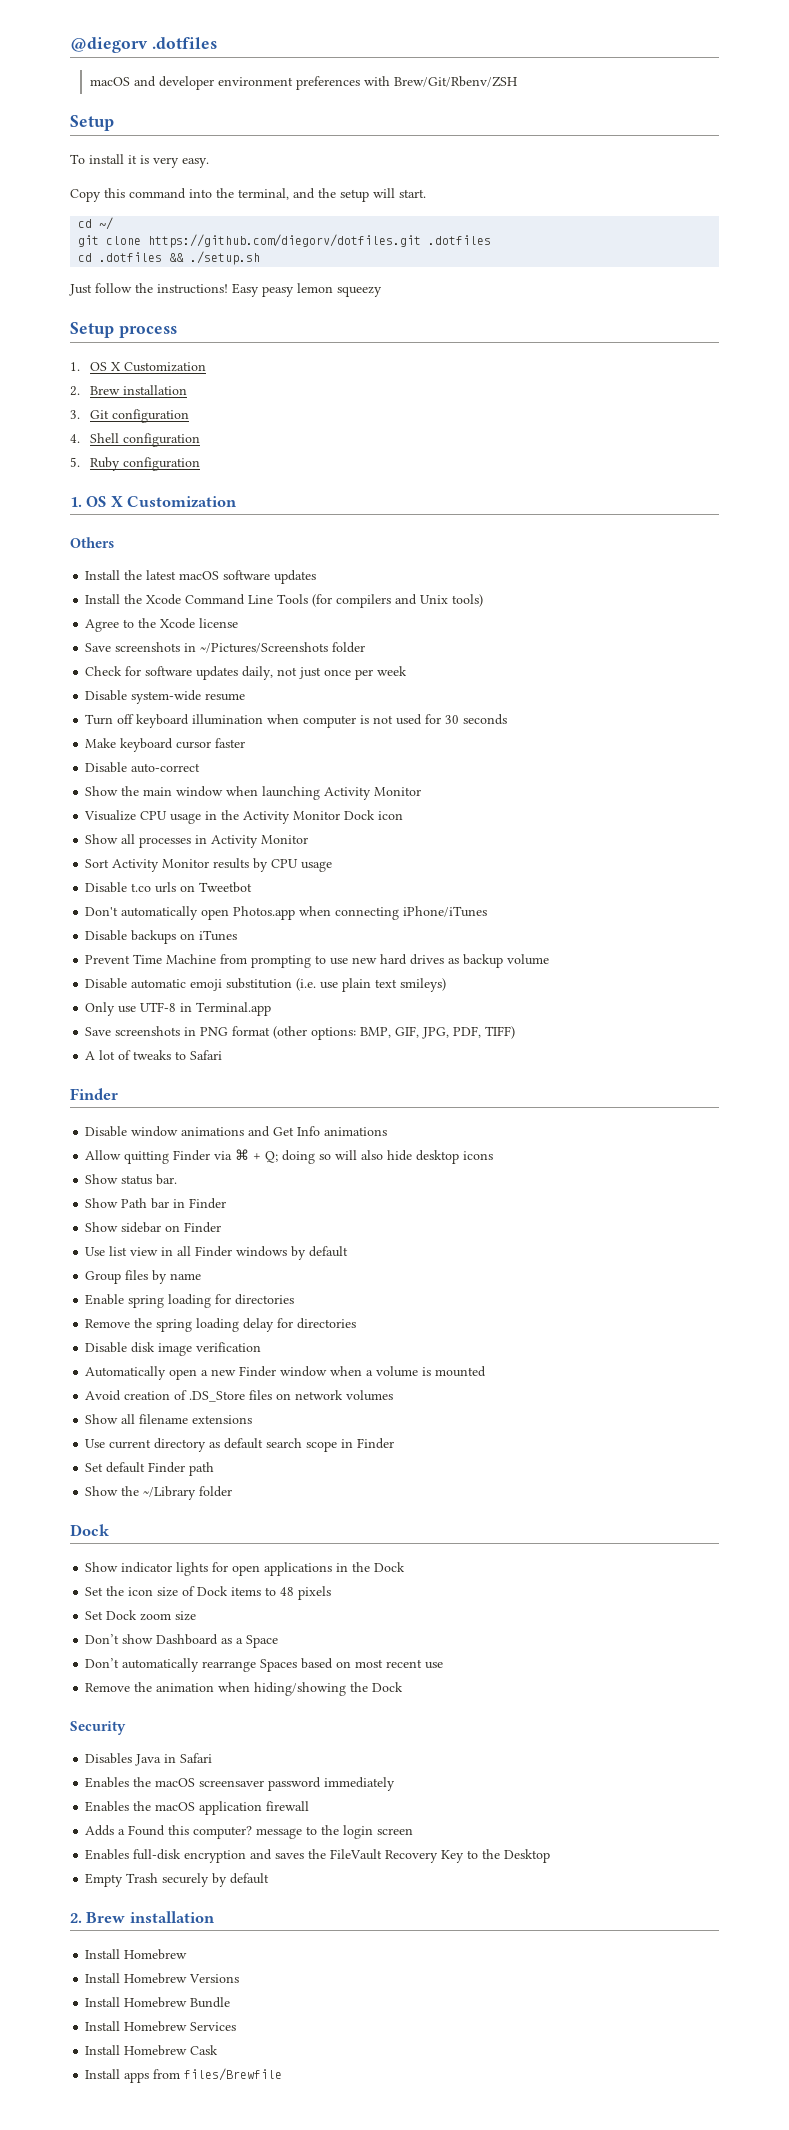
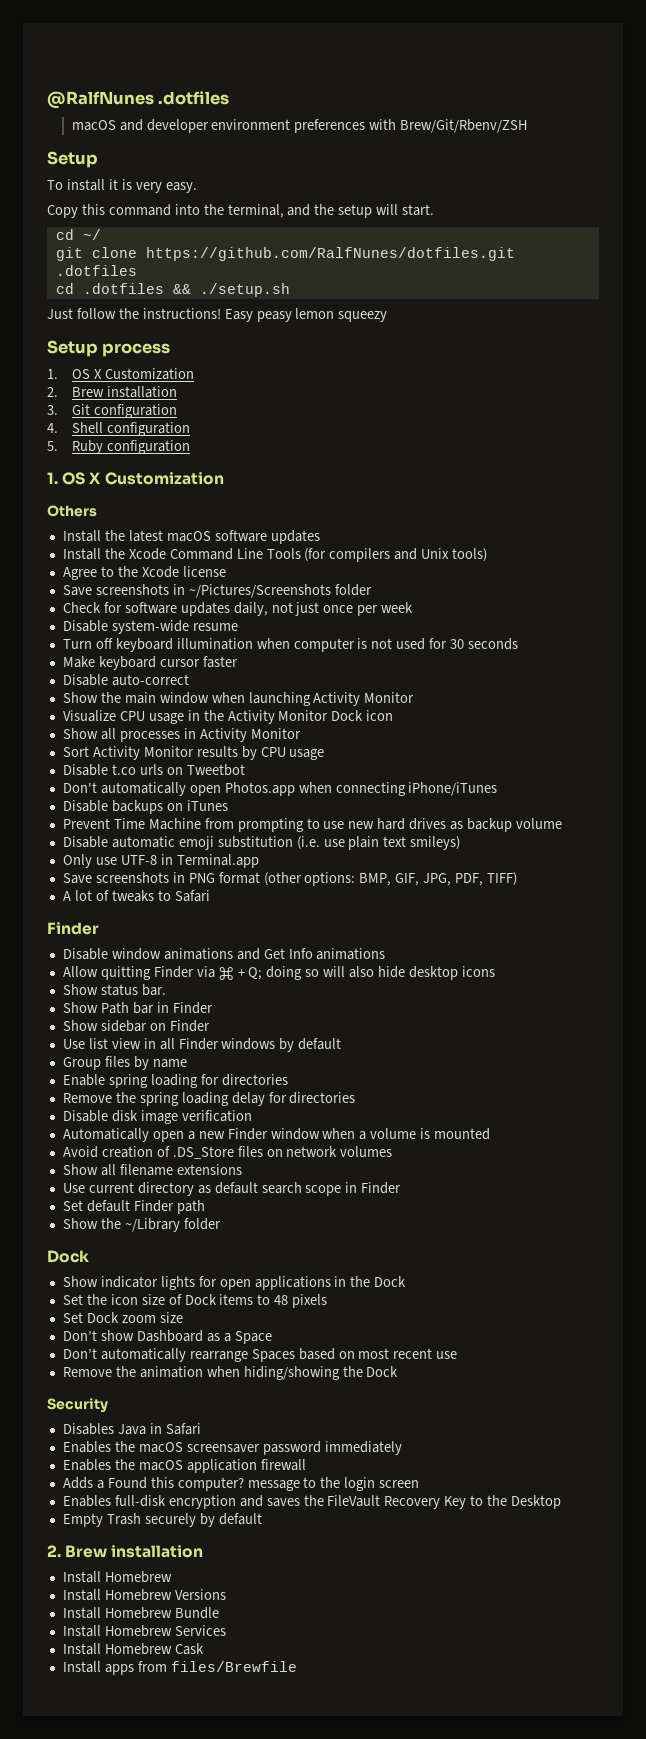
- @diegorv .dotfiles
+ @RalfNunes .dotfiles
- git clone https://github.com/diegorv/dotfiles.git .dotfiles
+ git clone https://github.com/RalfNunes/dotfiles.git .dotfiles

